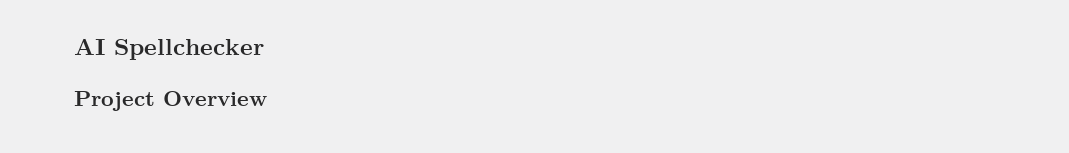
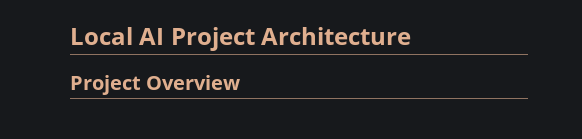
- AI Spellchecker
+ Local AI Project Architecture

